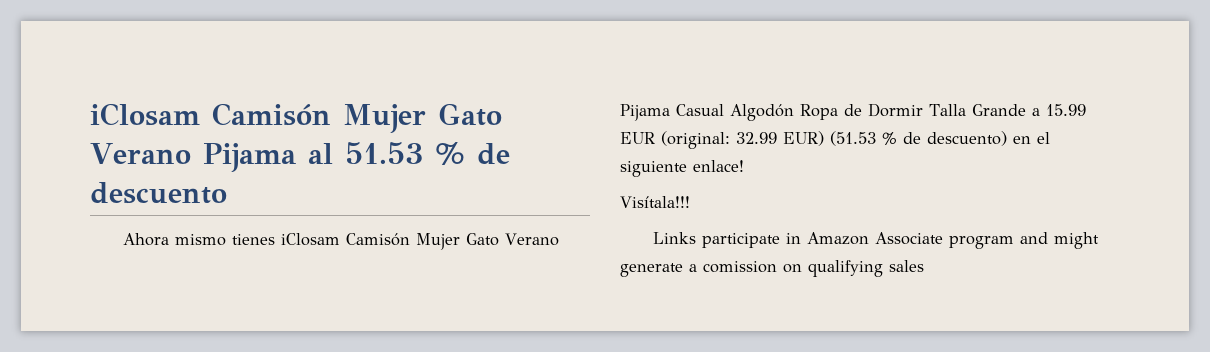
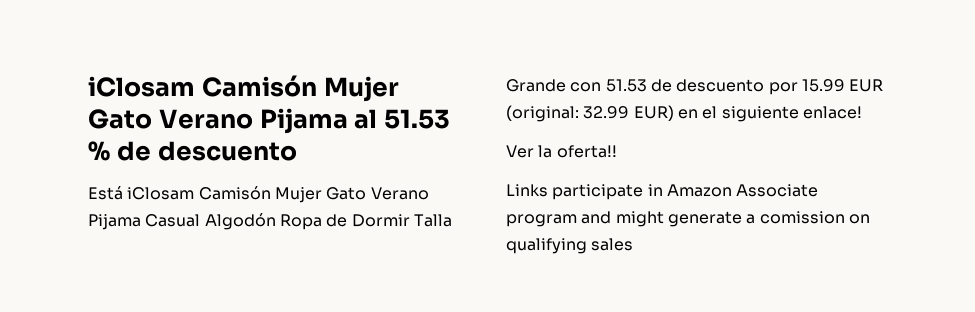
- Ahora mismo tienes iClosam Camisón Mujer Gato Verano Pijama Casual Algodón Ropa de Dormir Talla Grande a 15.99 EUR (original: 32.99 EUR) (51.53 % de descuento) en el siguiente enlace!
+ Está iClosam Camisón Mujer Gato Verano Pijama Casual Algodón Ropa de Dormir Talla Grande con 51.53 de descuento por 15.99 EUR (original: 32.99 EUR) en el siguiente enlace!
- Visítala!!!
+ Ver la oferta!!

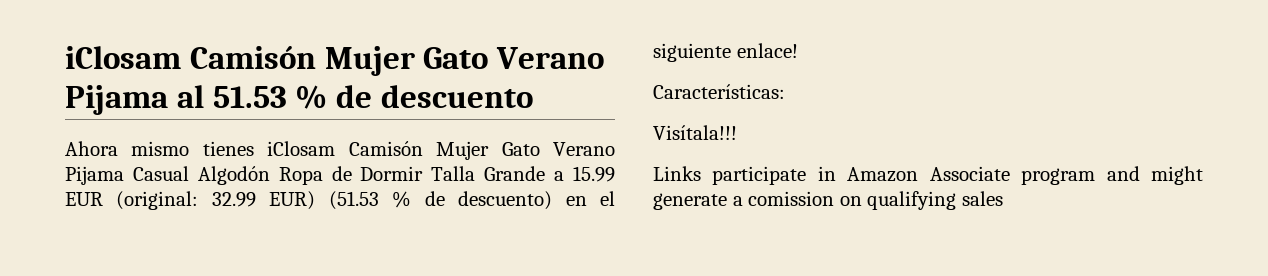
- Está iClosam Camisón Mujer Gato Verano Pijama Casual Algodón Ropa de Dormir Talla Grande con 51.53 de descuento por 15.99 EUR (original: 32.99 EUR) en el siguiente enlace!
+ Ahora mismo tienes iClosam Camisón Mujer Gato Verano Pijama Casual Algodón Ropa de Dormir Talla Grande a 15.99 EUR (original: 32.99 EUR) (51.53 % de descuento) en el siguiente enlace!
- Ver la oferta!!
+ Características:
+ Visítala!!!

